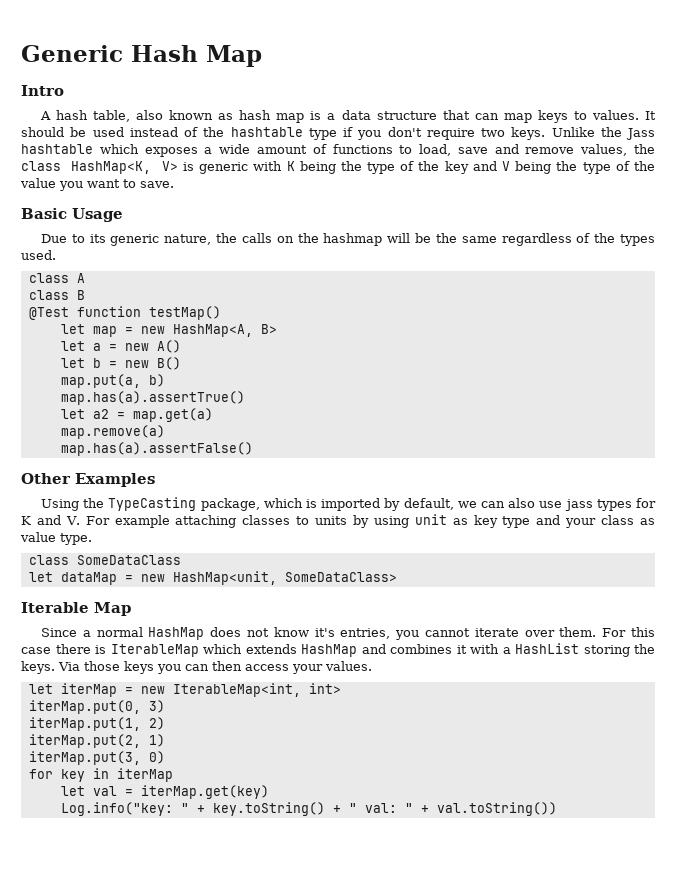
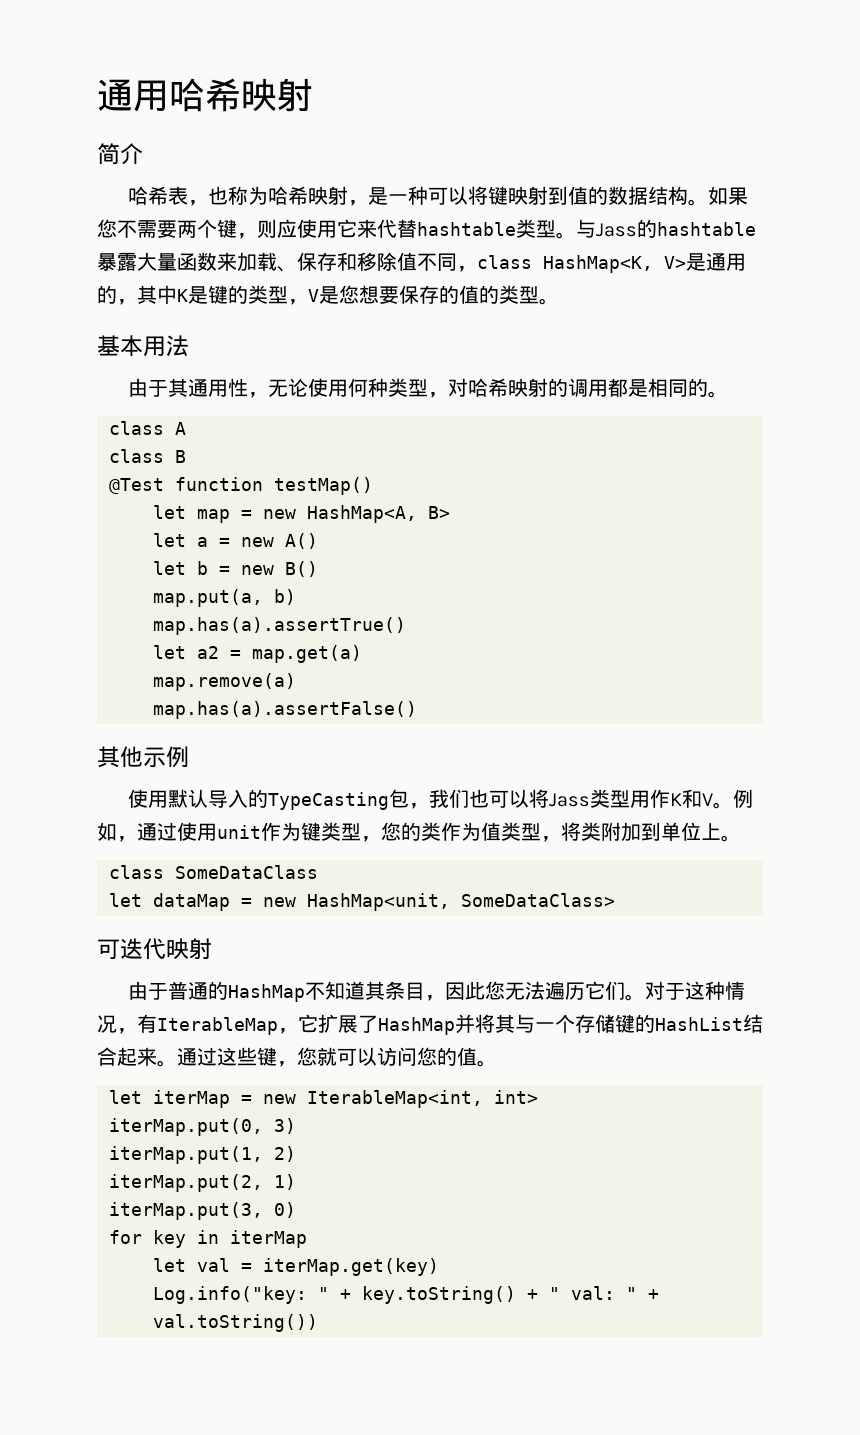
- Generic Hash Map
- Intro
- A hash table, also known as hash map is a data structure that can map keys to values. It should be used instead of the hashtable type if you don't require two keys. Unlike the Jass hashtable which exposes a wide amount of functions to load, save and remove values, the class HashMap<K, V> is generic with K being the type of the key and V being the type of the value you want to save.
- Basic Usage
- Due to its generic nature, the calls on the hashmap will be the same regardless of the types used.
+ 通用哈希映射
+ 简介
+ 哈希表，也称为哈希映射，是一种可以将键映射到值的数据结构。如果您不需要两个键，则应使用它来代替hashtable类型。与Jass的hashtable暴露大量函数来加载、保存和移除值不同，class HashMap<K, V>是通用的，其中K是键的类型，V是您想要保存的值的类型。
+ 基本用法
+ 由于其通用性，无论使用何种类型，对哈希映射的调用都是相同的。
- Other Examples
- Using the TypeCasting package, which is imported by default, we can also use jass types for K and V. For example attaching classes to units by using unit as key type and your class as value type.
+ 其他示例
+ 使用默认导入的TypeCasting包，我们也可以将Jass类型用作K和V。例如，通过使用unit作为键类型，您的类作为值类型，将类附加到单位上。
- Iterable Map
- Since a normal HashMap does not know it's entries, you cannot iterate over them. For this case there is IterableMap which extends HashMap and combines it with a HashList storing the keys. Via those keys you can then access your values.
+ 可迭代映射
+ 由于普通的HashMap不知道其条目，因此您无法遍历它们。对于这种情况，有IterableMap，它扩展了HashMap并将其与一个存储键的HashList结合起来。通过这些键，您就可以访问您的值。

